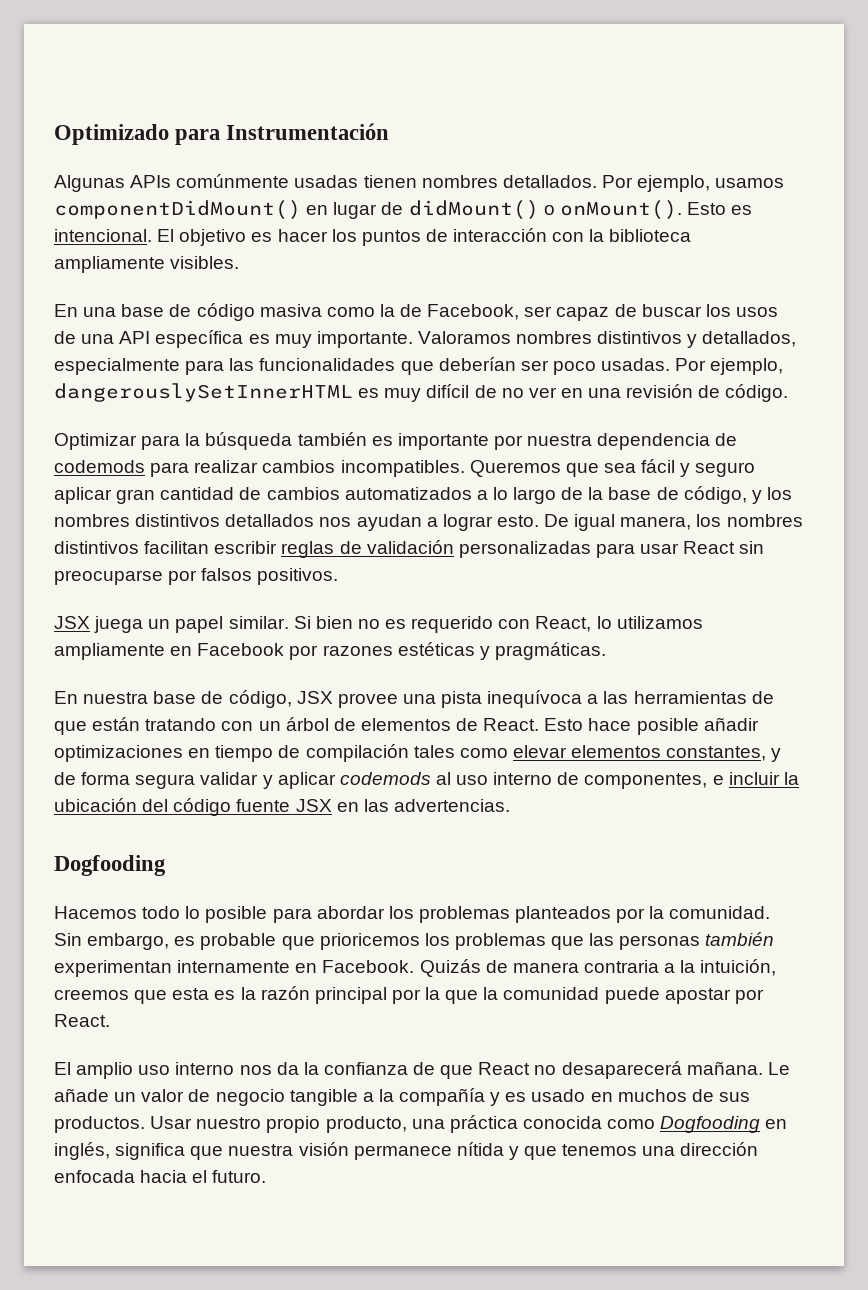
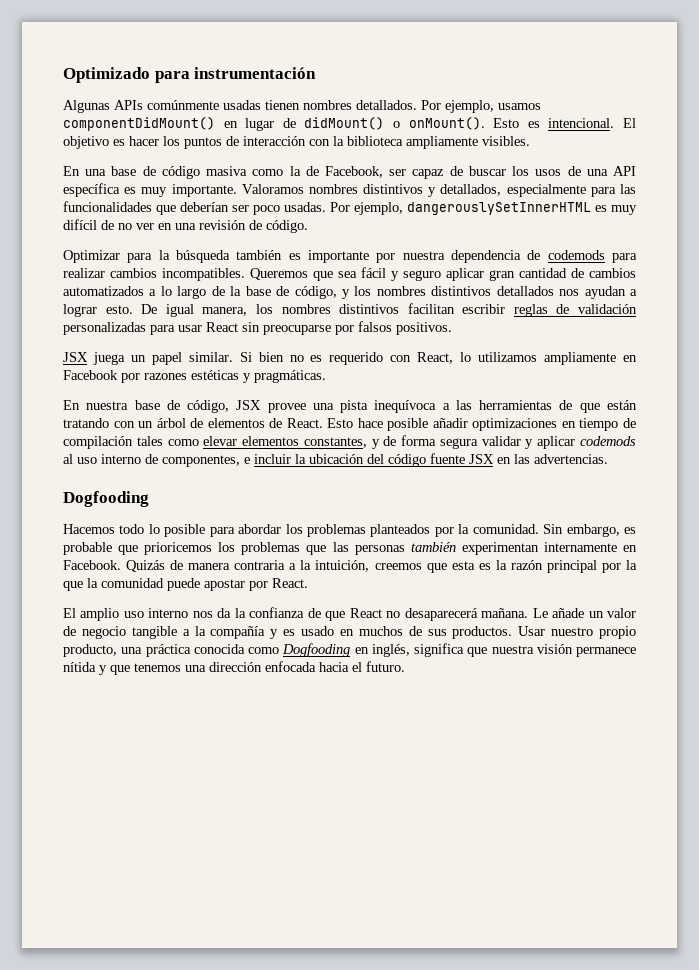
- Optimizado para Instrumentación
+ Optimizado para instrumentación

